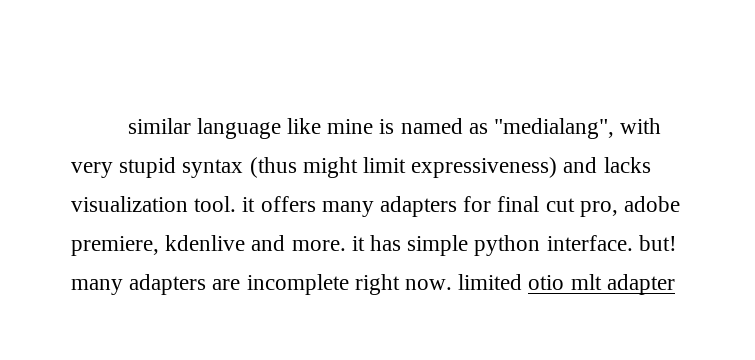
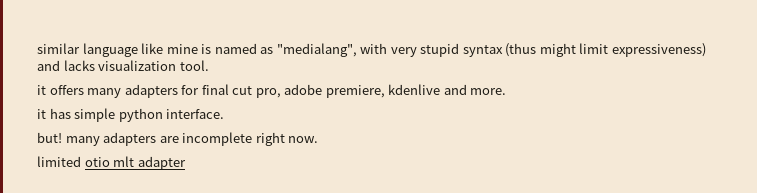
- similar language like mine is named as "medialang", with very stupid syntax (thus might limit expressiveness) and lacks visualization tool. it offers many adapters for final cut pro, adobe premiere, kdenlive and more. it has simple python interface. but! many adapters are incomplete right now. limited otio mlt adapter
+ similar language like mine is named as "medialang", with very stupid syntax (thus might limit expressiveness) and lacks visualization tool.
+ it offers many adapters for final cut pro, adobe premiere, kdenlive and more.
+ it has simple python interface.
+ but! many adapters are incomplete right now.
+ limited otio mlt adapter

